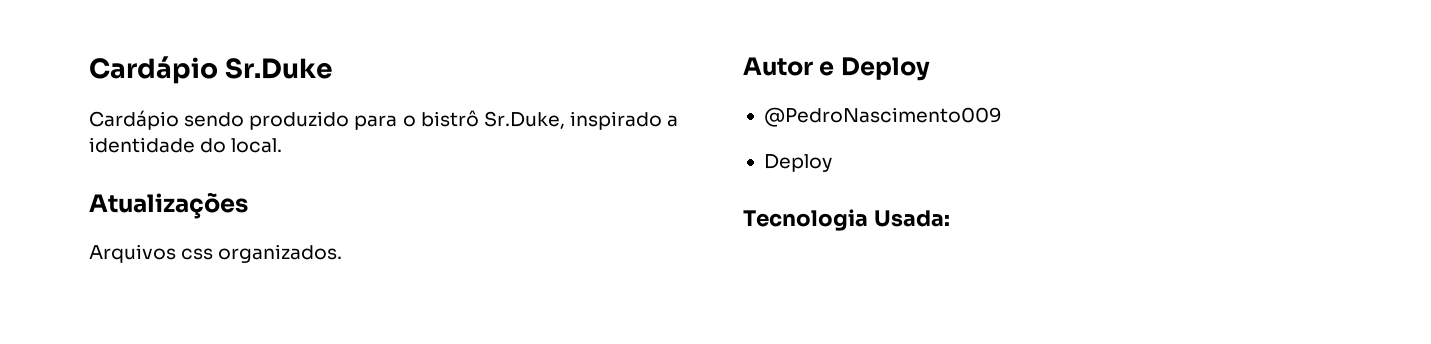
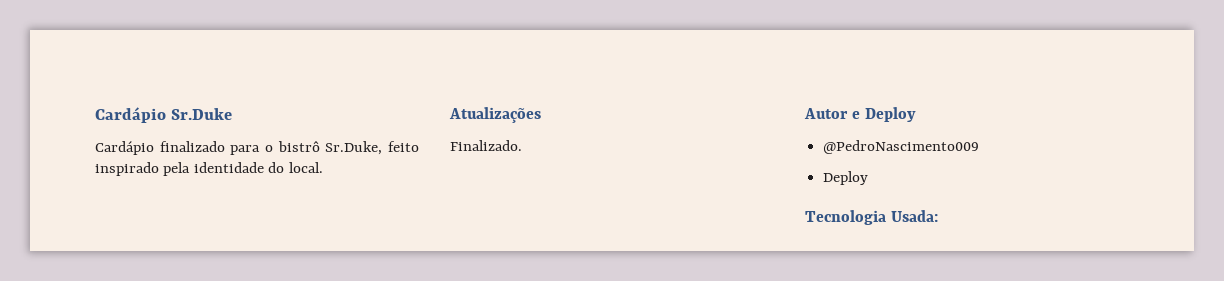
- Cardápio sendo produzido para o bistrô Sr.Duke, inspirado a identidade do local.
+ Cardápio finalizado para o bistrô Sr.Duke, feito inspirado pela identidade do local.
- Arquivos css organizados.
+ Finalizado.

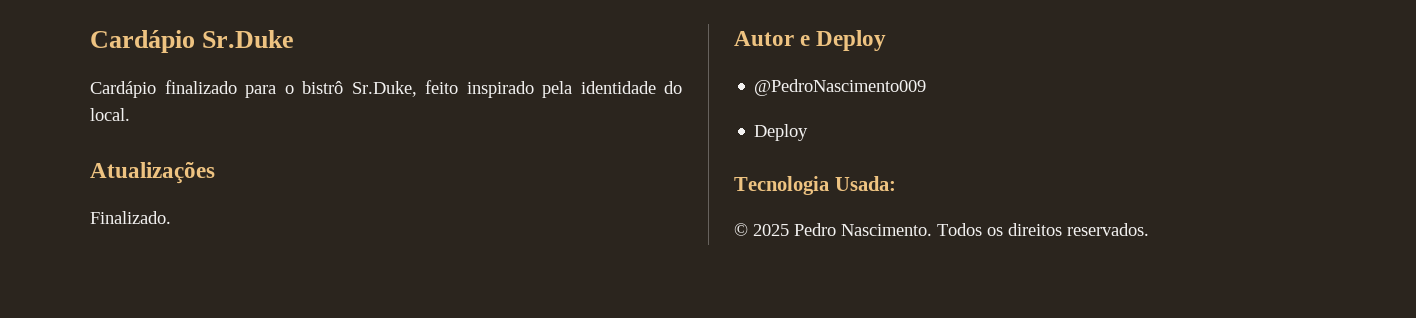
+ © 2025 Pedro Nascimento. Todos os direitos reservados.

